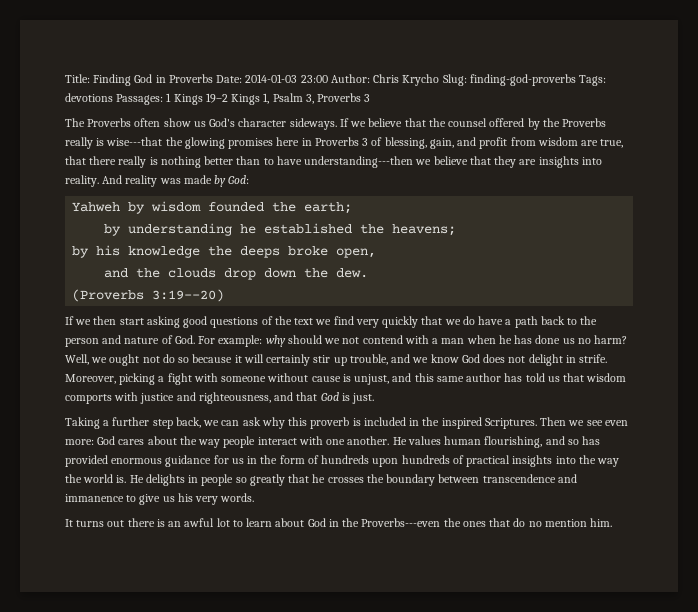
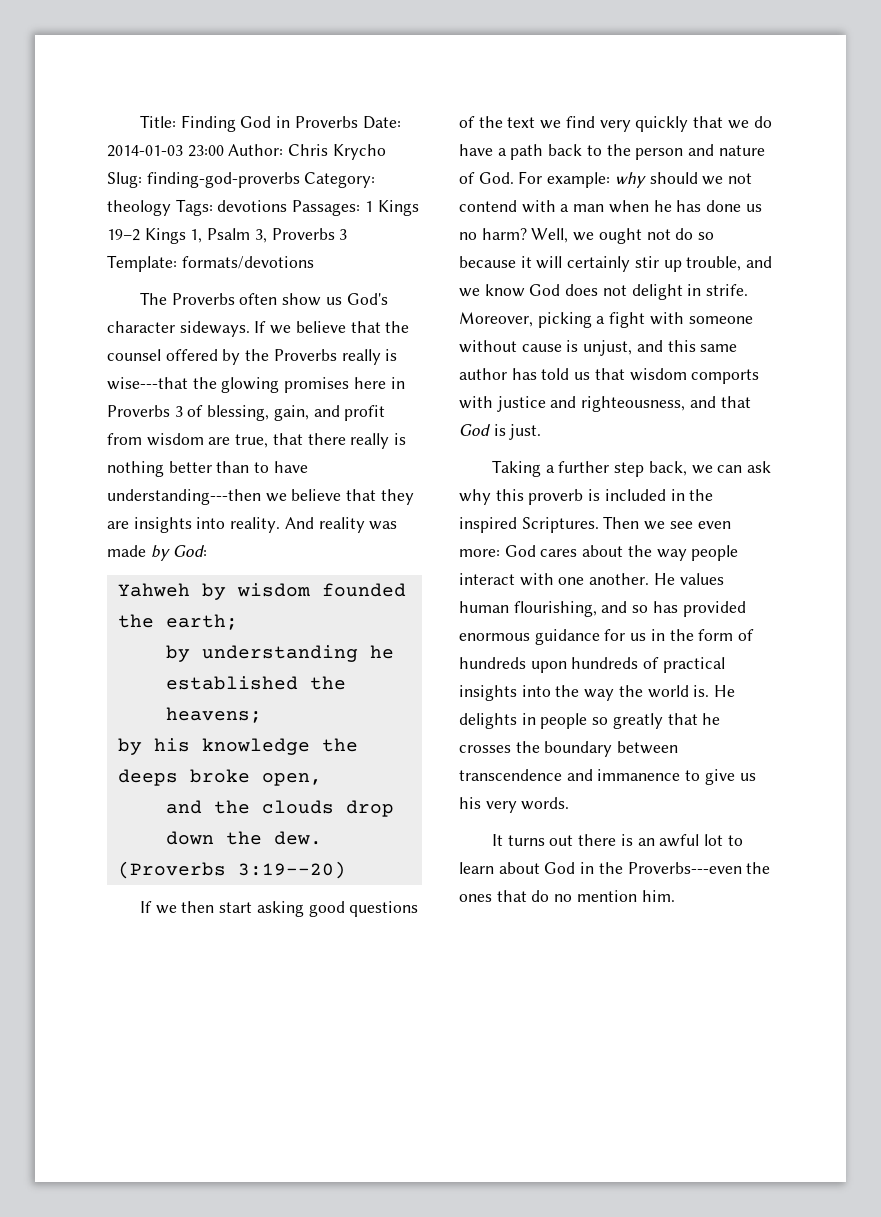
- Title: Finding God in Proverbs Date: 2014-01-03 23:00 Author: Chris Krycho Slug: finding-god-proverbs Tags: devotions Passages: 1 Kings 19–2 Kings 1, Psalm 3, Proverbs 3
+ Title: Finding God in Proverbs Date: 2014-01-03 23:00 Author: Chris Krycho Slug: finding-god-proverbs Category: theology Tags: devotions Passages: 1 Kings 19–2 Kings 1, Psalm 3, Proverbs 3 Template: formats/devotions

